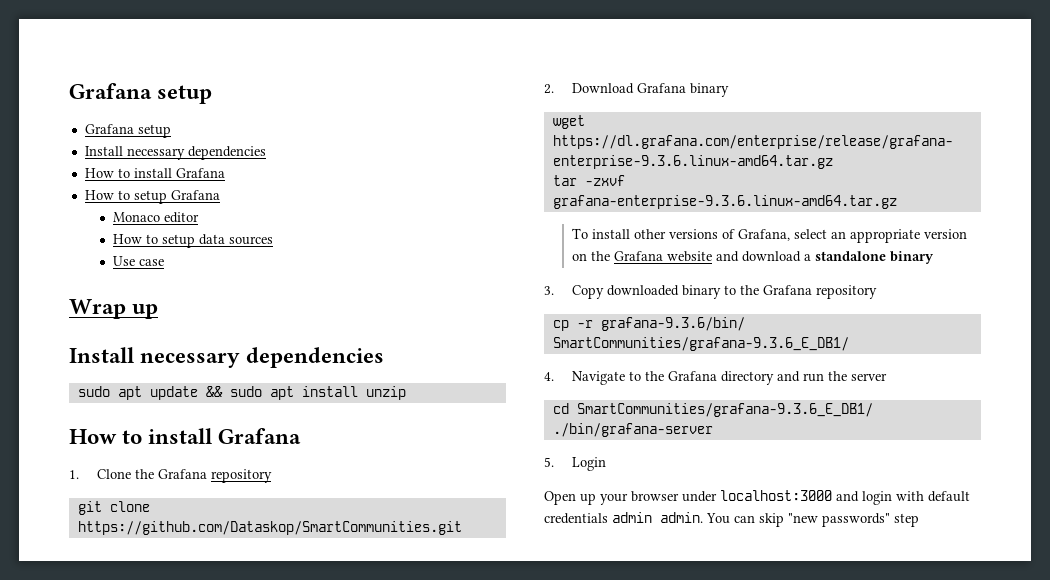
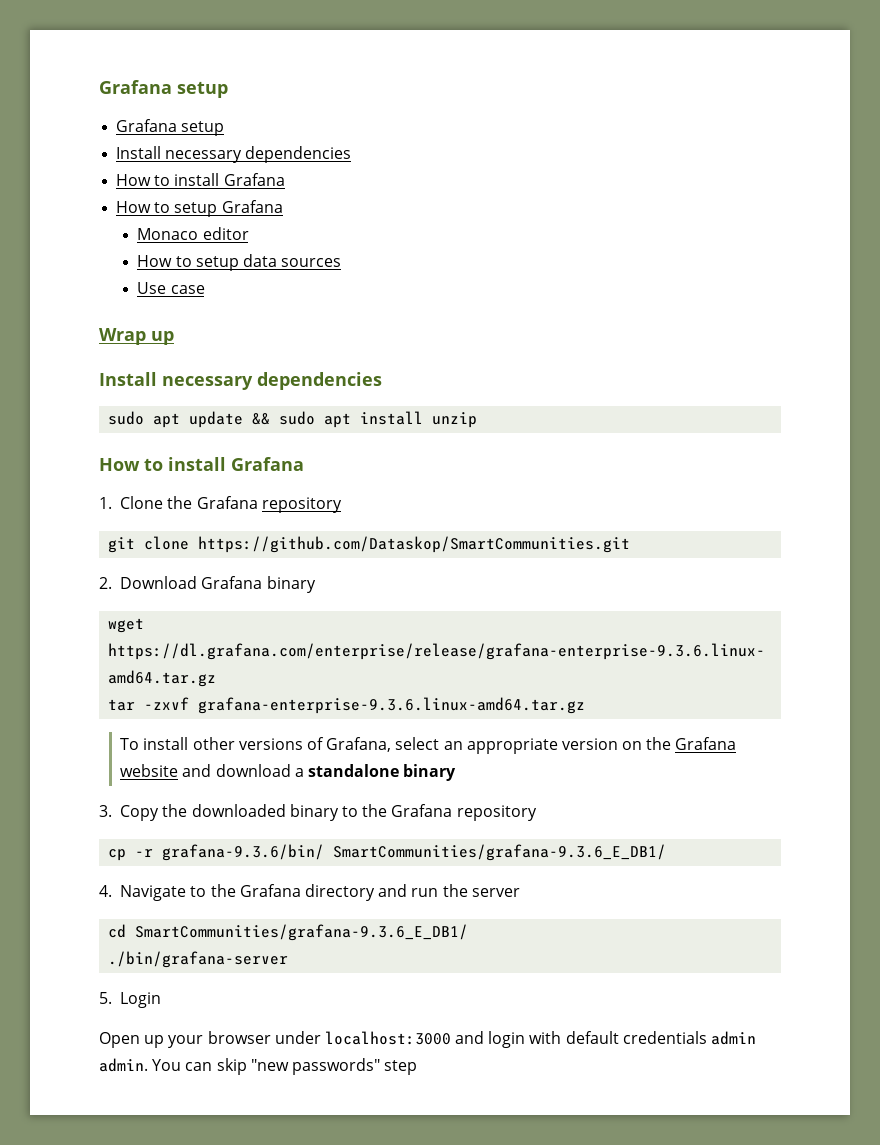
- 3. Copy downloaded binary to the Grafana repository
+ 3. Copy the downloaded binary to the Grafana repository

